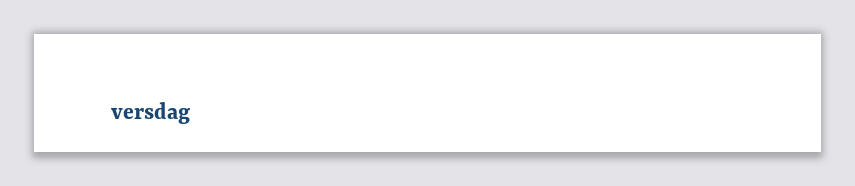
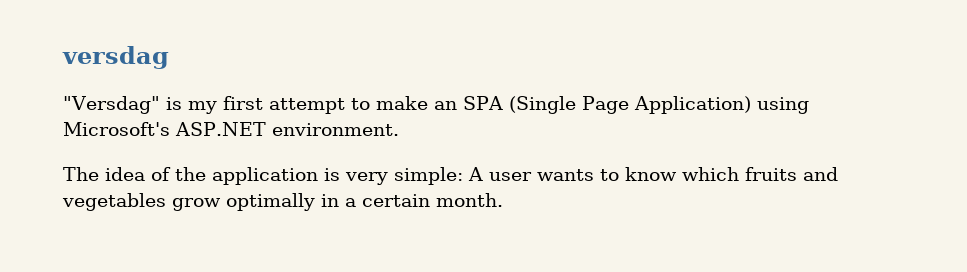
+ "Versdag" is my first attempt to make an SPA (Single Page Application) using Microsoft's ASP.NET environment.
+ The idea of the application is very simple: A user wants to know which fruits and vegetables grow optimally in a certain month.

